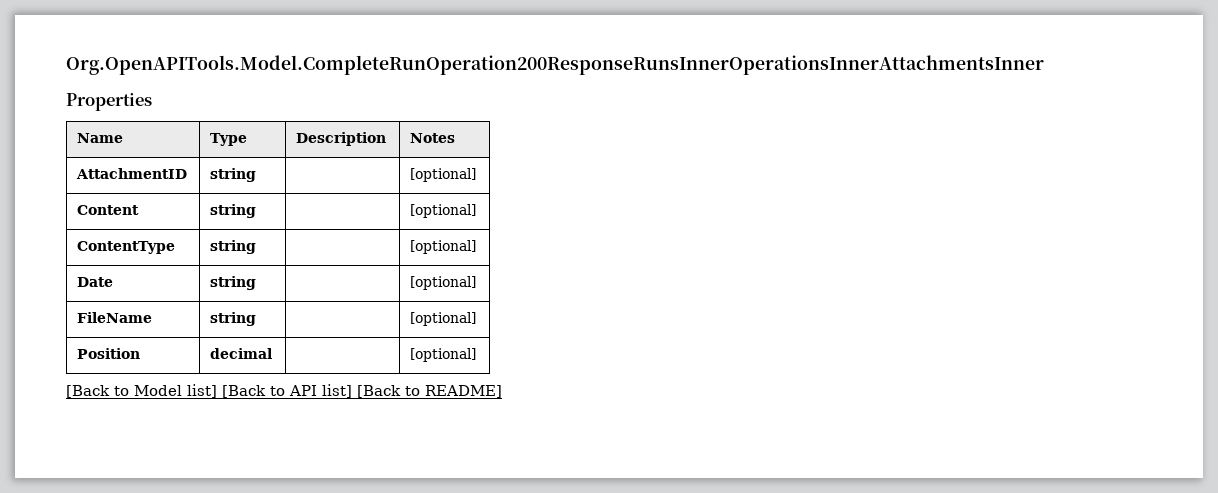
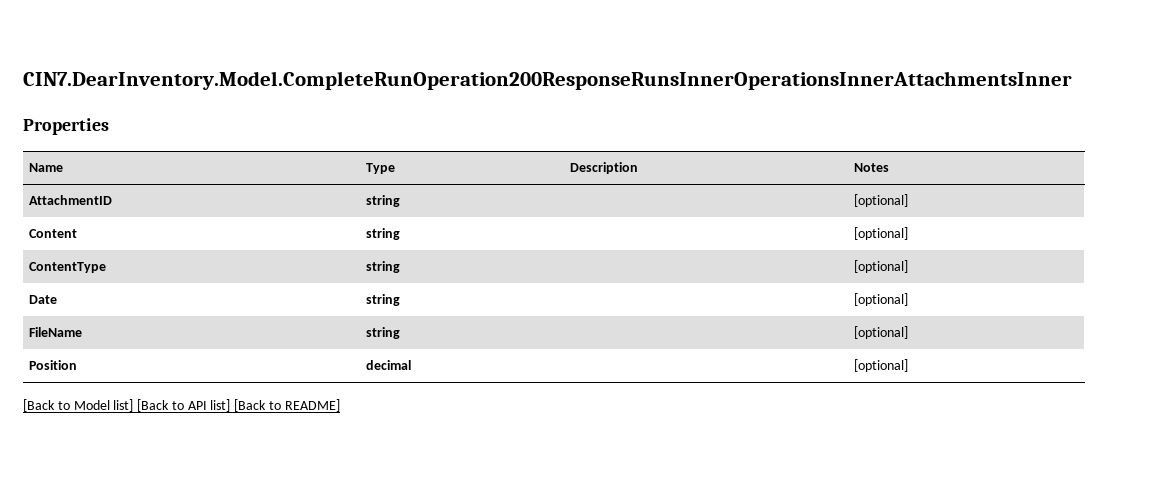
- Org.OpenAPITools.Model.CompleteRunOperation200ResponseRunsInnerOperationsInnerAttachmentsInner
+ CIN7.DearInventory.Model.CompleteRunOperation200ResponseRunsInnerOperationsInnerAttachmentsInner

